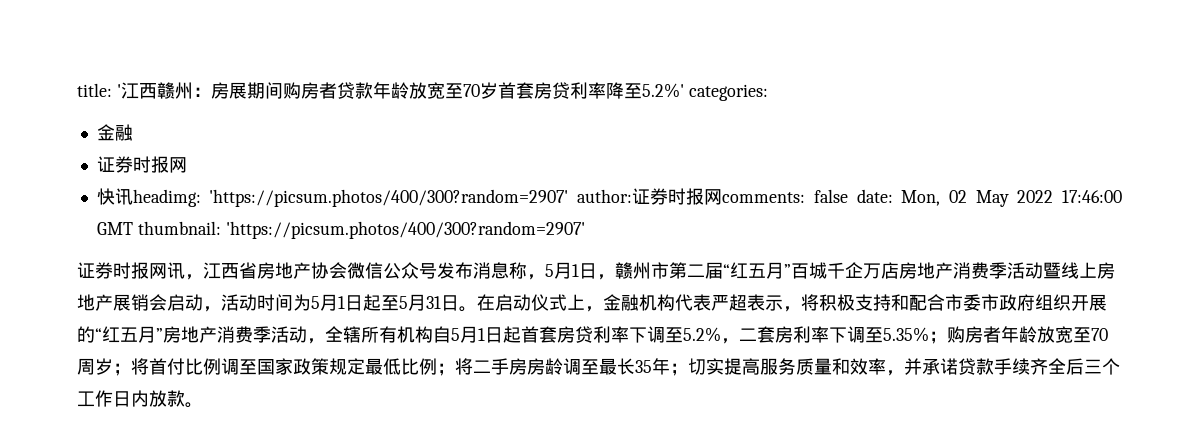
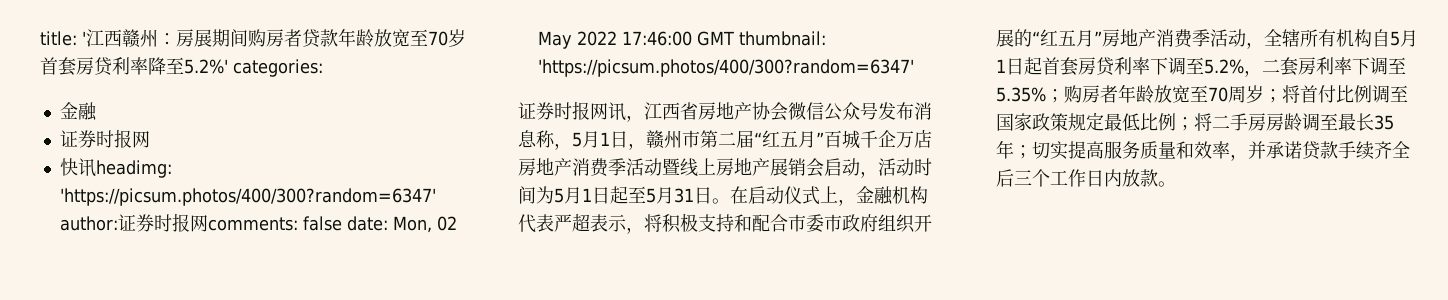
- 快讯headimg: 'https://picsum.photos/400/300?random=2907' author:证券时报网comments: false date: Mon, 02 May 2022 17:46:00 GMT thumbnail: 'https://picsum.photos/400/300?random=2907'
+ 快讯headimg: 'https://picsum.photos/400/300?random=6347' author:证券时报网comments: false date: Mon, 02 May 2022 17:46:00 GMT thumbnail: 'https://picsum.photos/400/300?random=6347'

